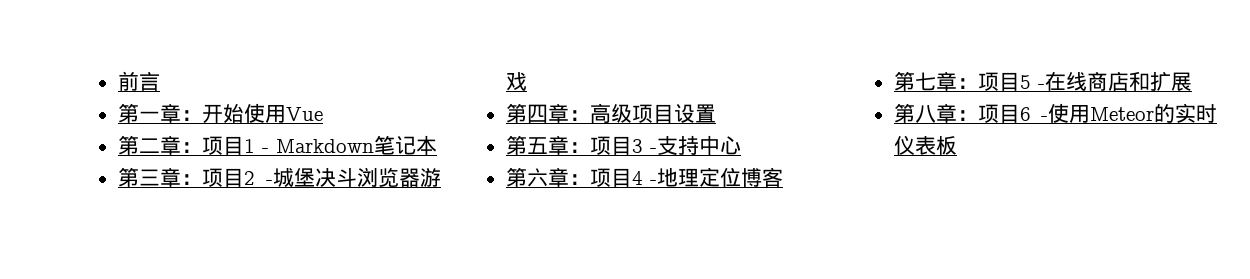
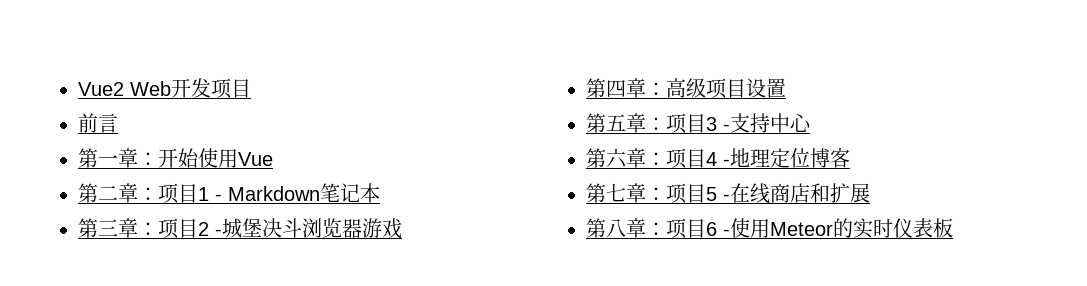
+ Vue2 Web开发项目

